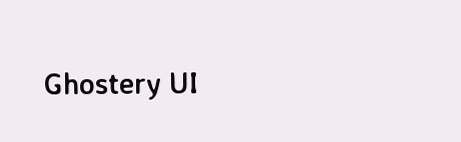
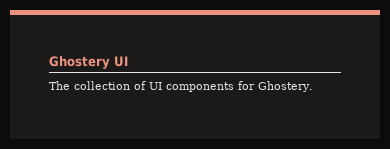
+ The collection of UI components for Ghostery.

